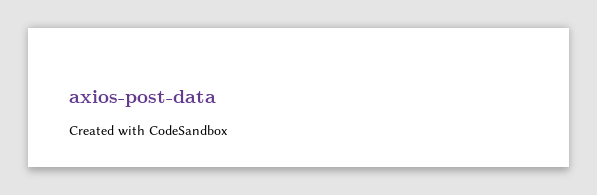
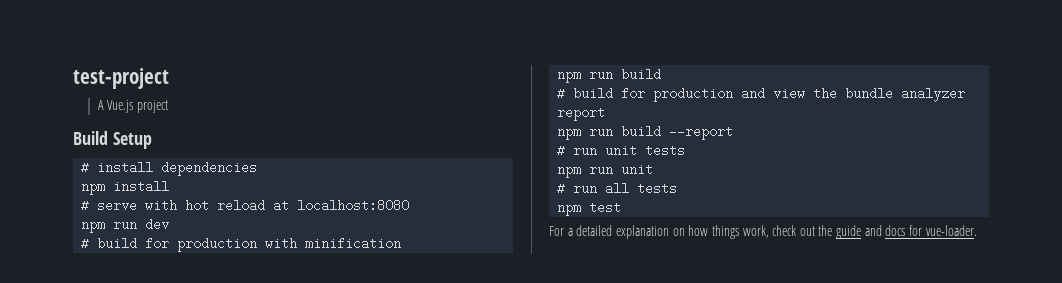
- axios-post-data
- Created with CodeSandbox
+ test-project
+ A Vue.js project
+ Build Setup
+ # install dependencies
+ npm install
+ # serve with hot reload at localhost:8080
+ npm run dev
+ # build for production with minification
+ npm run build
+ # build for production and view the bundle analyzer report
+ npm run build --report
+ # run unit tests
+ npm run unit
+ # run all tests
+ npm test
+ For a detailed explanation on how things work, check out the guide and docs for vue-loader.

